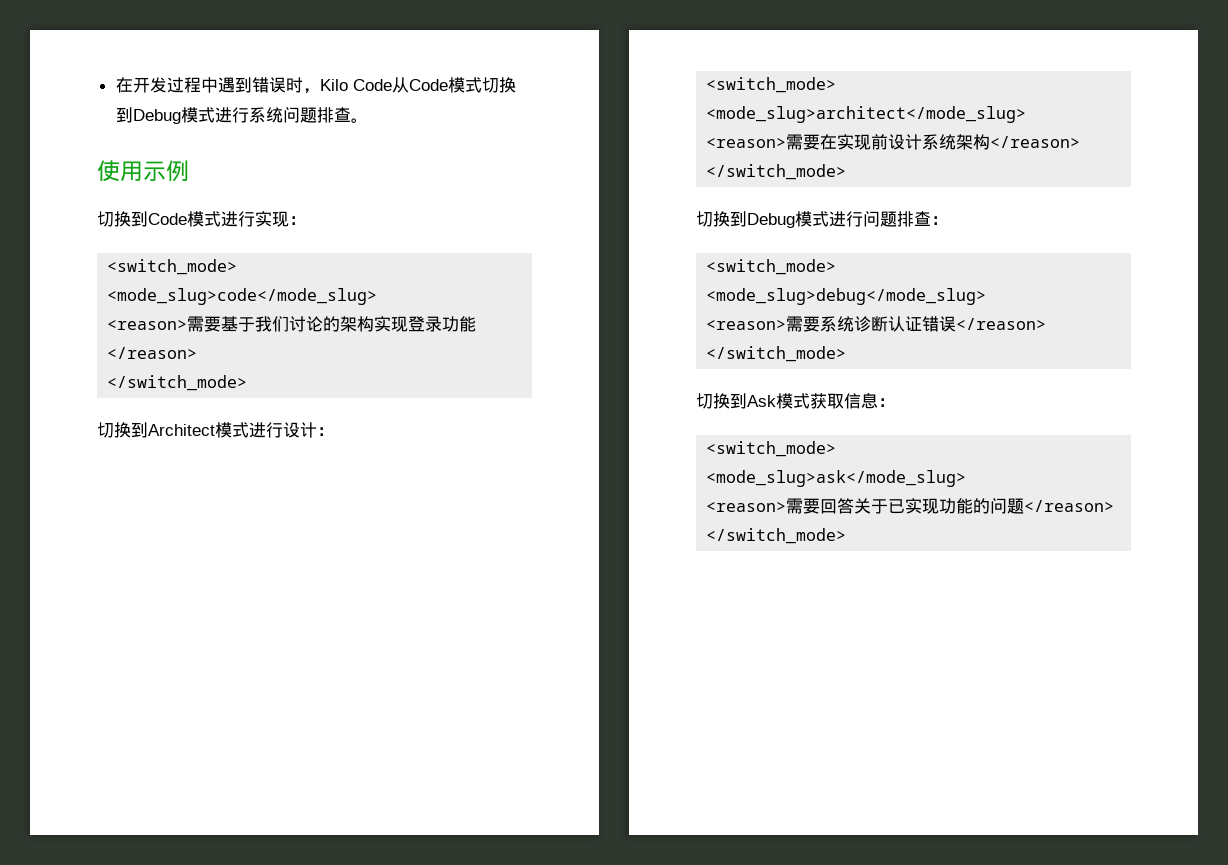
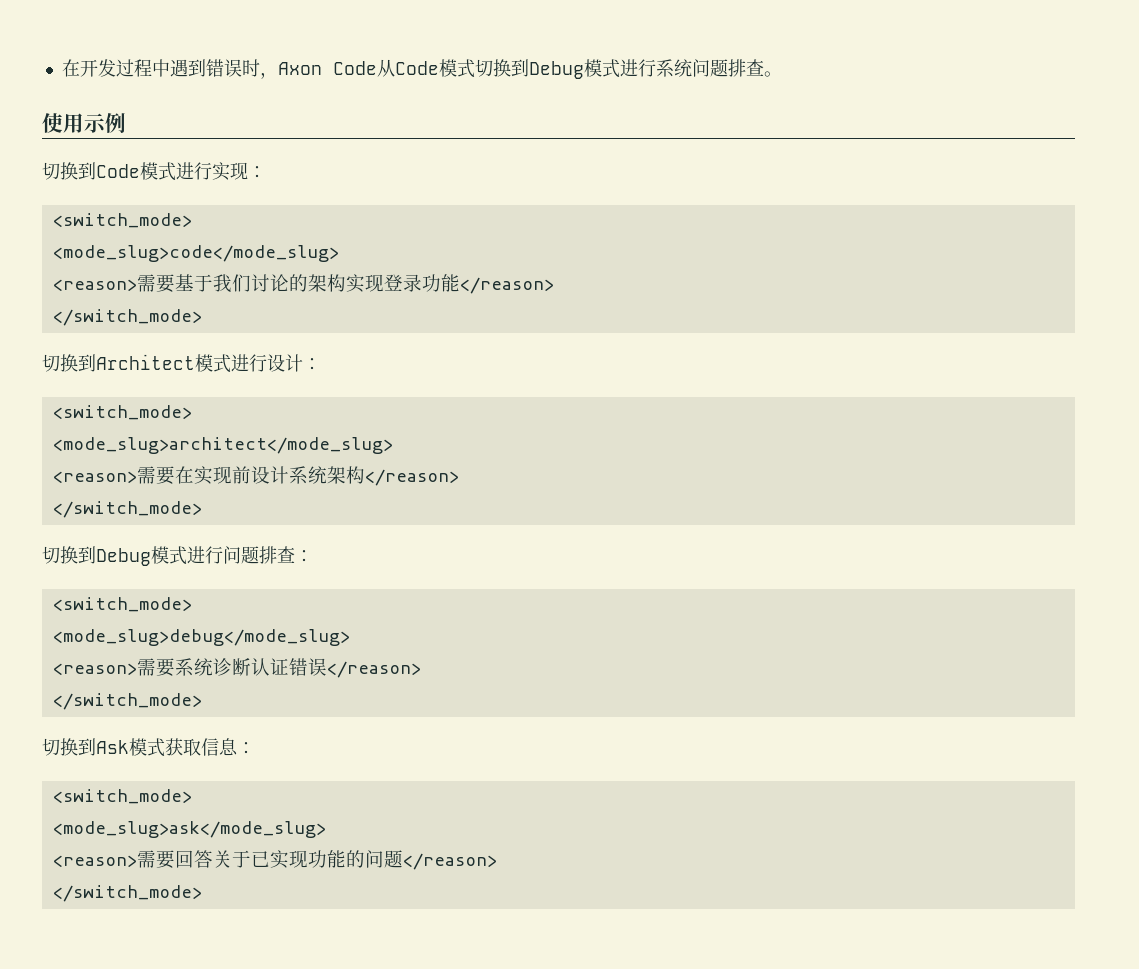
- 在开发过程中遇到错误时，Kilo Code从Code模式切换到Debug模式进行系统问题排查。
+ 在开发过程中遇到错误时，Axon Code从Code模式切换到Debug模式进行系统问题排查。

